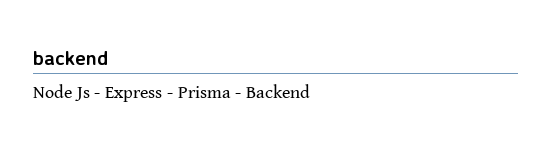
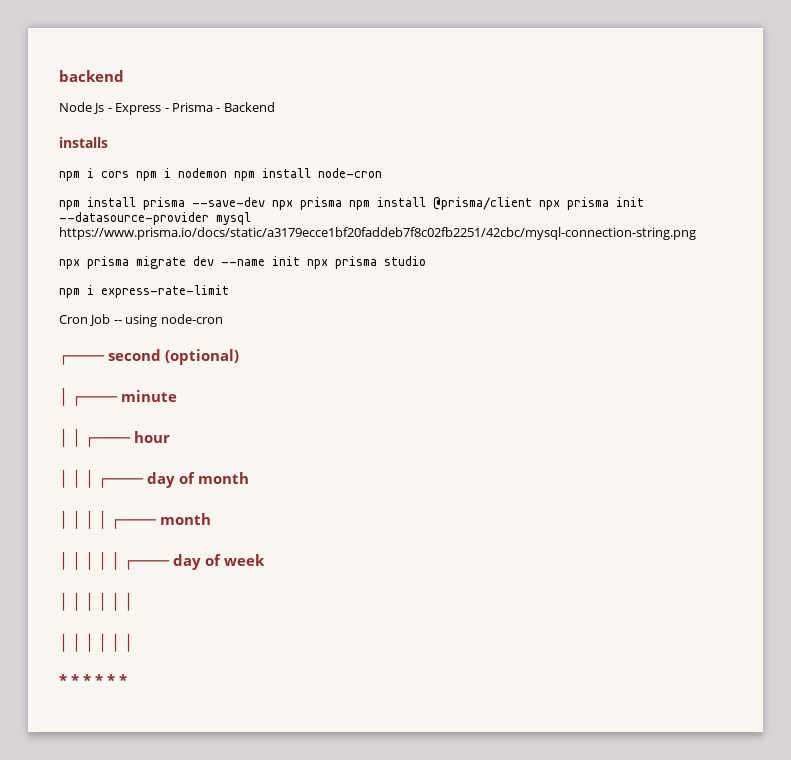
+ installs
+ npm i cors npm i nodemon npm install node-cron
+ npm install prisma --save-dev npx prisma npm install @prisma/client npx prisma init --datasource-provider mysql https://www.prisma.io/docs/static/a3179ecce1bf20faddeb7f8c02fb2251/42cbc/mysql-connection-string.png
+ npx prisma migrate dev --name init npx prisma studio
+ npm i express-rate-limit
+ Cron Job -- using node-cron
+ ┌──── second (optional)
+ │ ┌──── minute
+ │ │ ┌──── hour
+ │ │ │ ┌──── day of month
+ │ │ │ │ ┌──── month
+ │ │ │ │ │ ┌──── day of week
+ │ │ │ │ │ │
+ │ │ │ │ │ │
+ * * * * * *

